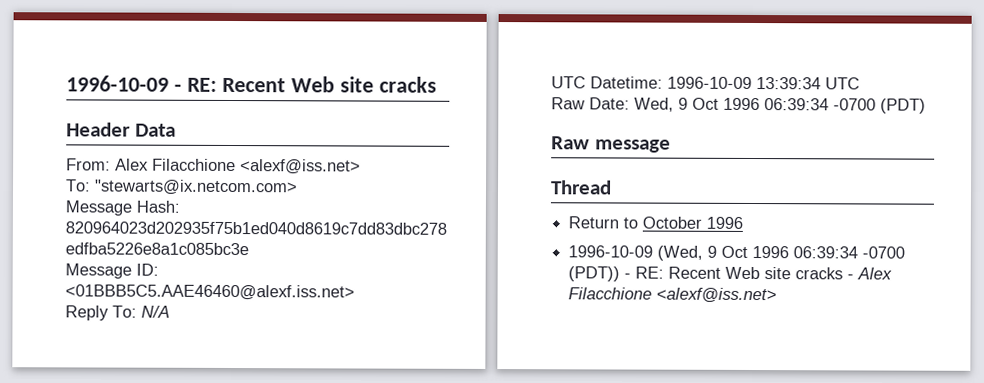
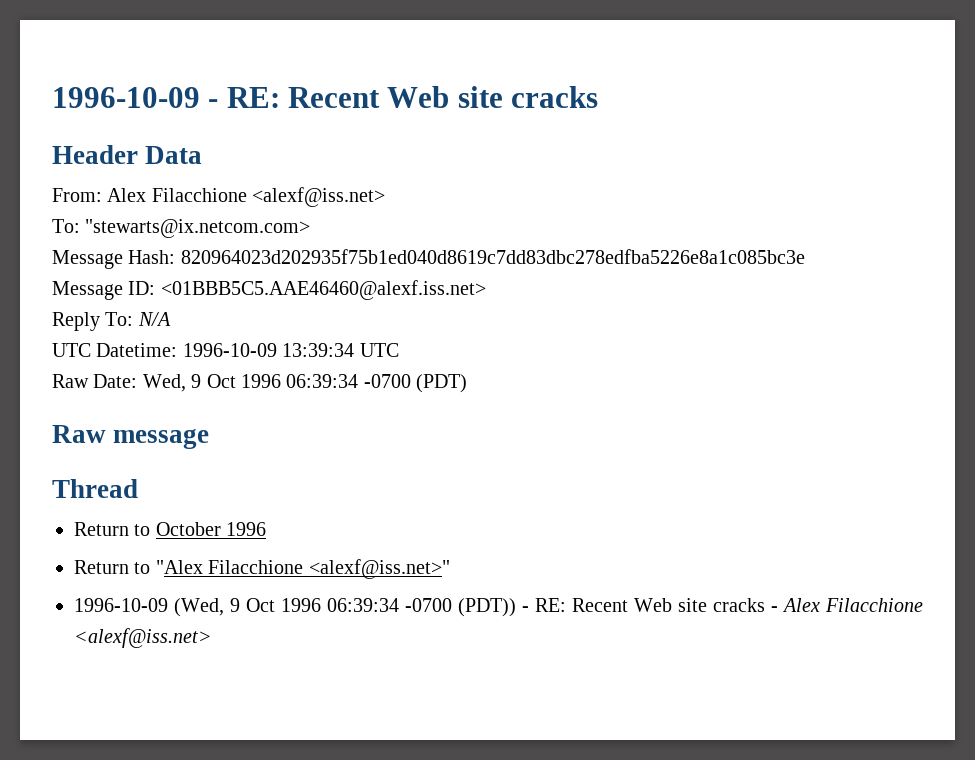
+ Return to "Alex Filacchione <alexf@iss.net>"

